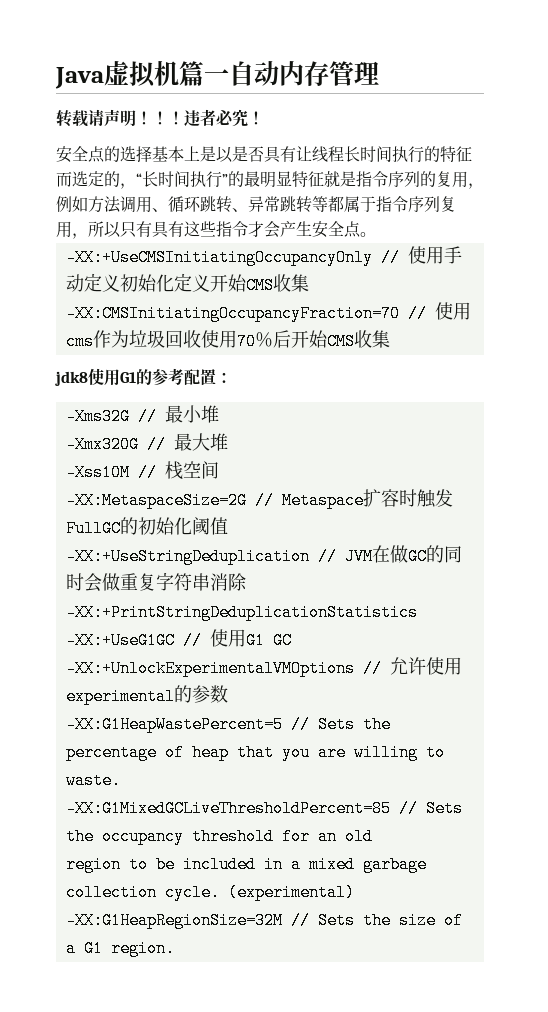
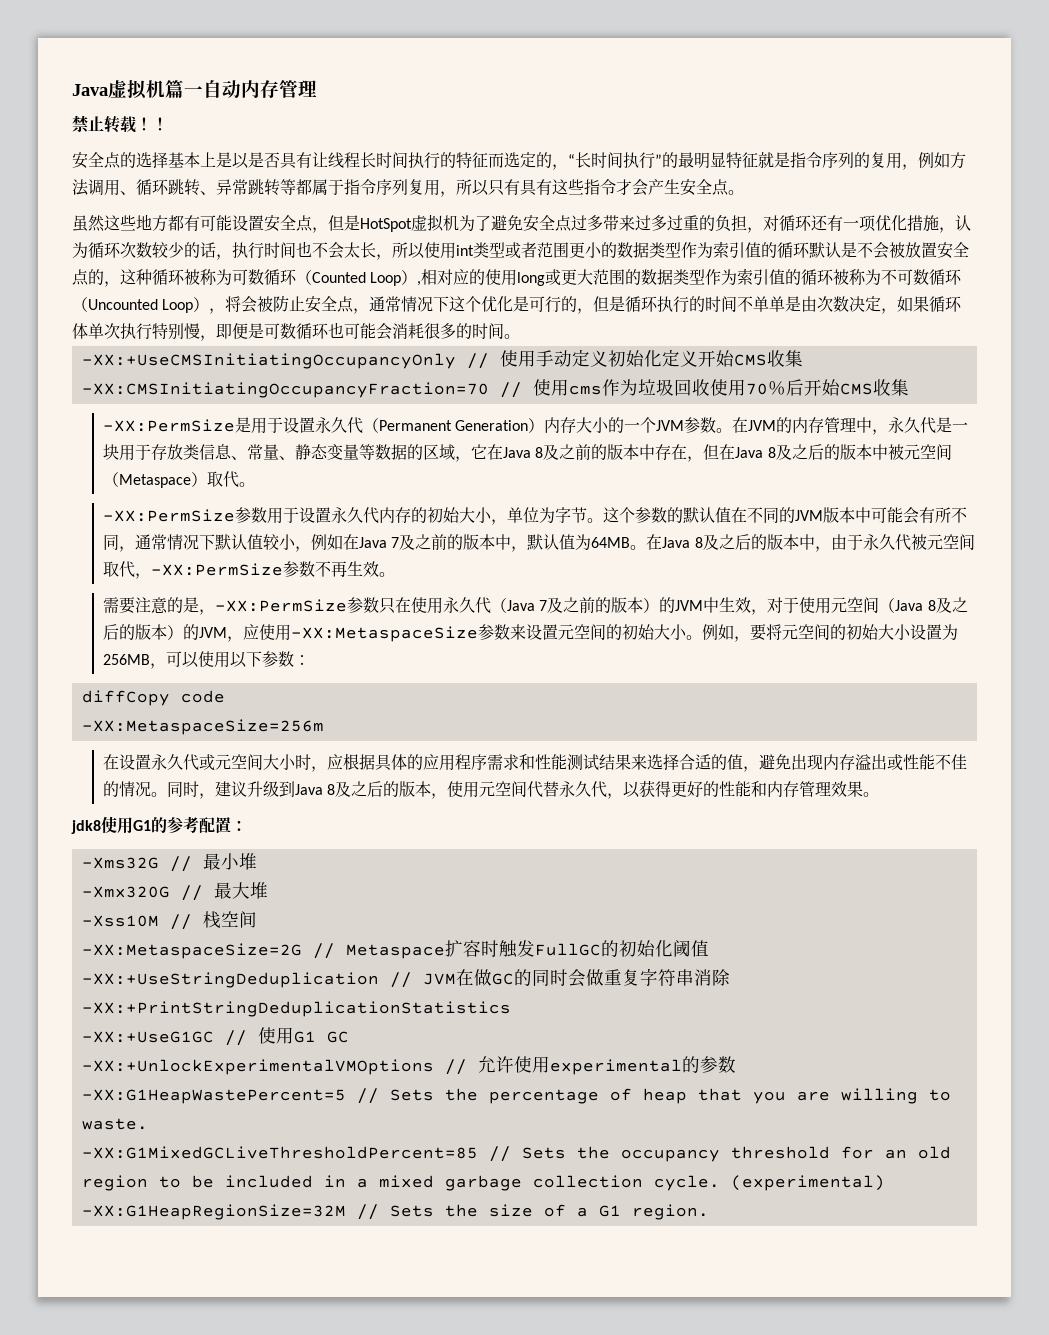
- 转载请声明！！！违者必究！
+ 禁止转载！！
+ 虽然这些地方都有可能设置安全点，但是HotSpot虚拟机为了避免安全点过多带来过多过重的负担，对循环还有一项优化措施，认为循环次数较少的话，执行时间也不会太长，所以使用int类型或者范围更小的数据类型作为索引值的循环默认是不会被放置安全点的，这种循环被称为可数循环（Counted Loop）,相对应的使用long或更大范围的数据类型作为索引值的循环被称为不可数循环（Uncounted Loop），将会被防止安全点，通常情况下这个优化是可行的，但是循环执行的时间不单单是由次数决定，如果循环体单次执行特别慢，即便是可数循环也可能会消耗很多的时间。
+ -XX:PermSize是用于设置永久代（Permanent Generation）内存大小的一个JVM参数。在JVM的内存管理中，永久代是一块用于存放类信息、常量、静态变量等数据的区域，它在Java 8及之前的版本中存在，但在Java 8及之后的版本中被元空间（Metaspace）取代。
+ -XX:PermSize参数用于设置永久代内存的初始大小，单位为字节。这个参数的默认值在不同的JVM版本中可能会有所不同，通常情况下默认值较小，例如在Java 7及之前的版本中，默认值为64MB。在Java 8及之后的版本中，由于永久代被元空间取代，-XX:PermSize参数不再生效。
+ 需要注意的是，-XX:PermSize参数只在使用永久代（Java 7及之前的版本）的JVM中生效，对于使用元空间（Java 8及之后的版本）的JVM，应使用-XX:MetaspaceSize参数来设置元空间的初始大小。例如，要将元空间的初始大小设置为256MB，可以使用以下参数：
+ diffCopy code
+ -XX:MetaspaceSize=256m
+ 在设置永久代或元空间大小时，应根据具体的应用程序需求和性能测试结果来选择合适的值，避免出现内存溢出或性能不佳的情况。同时，建议升级到Java 8及之后的版本，使用元空间代替永久代，以获得更好的性能和内存管理效果。

